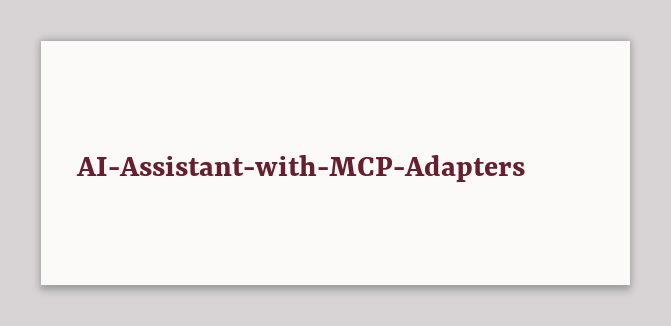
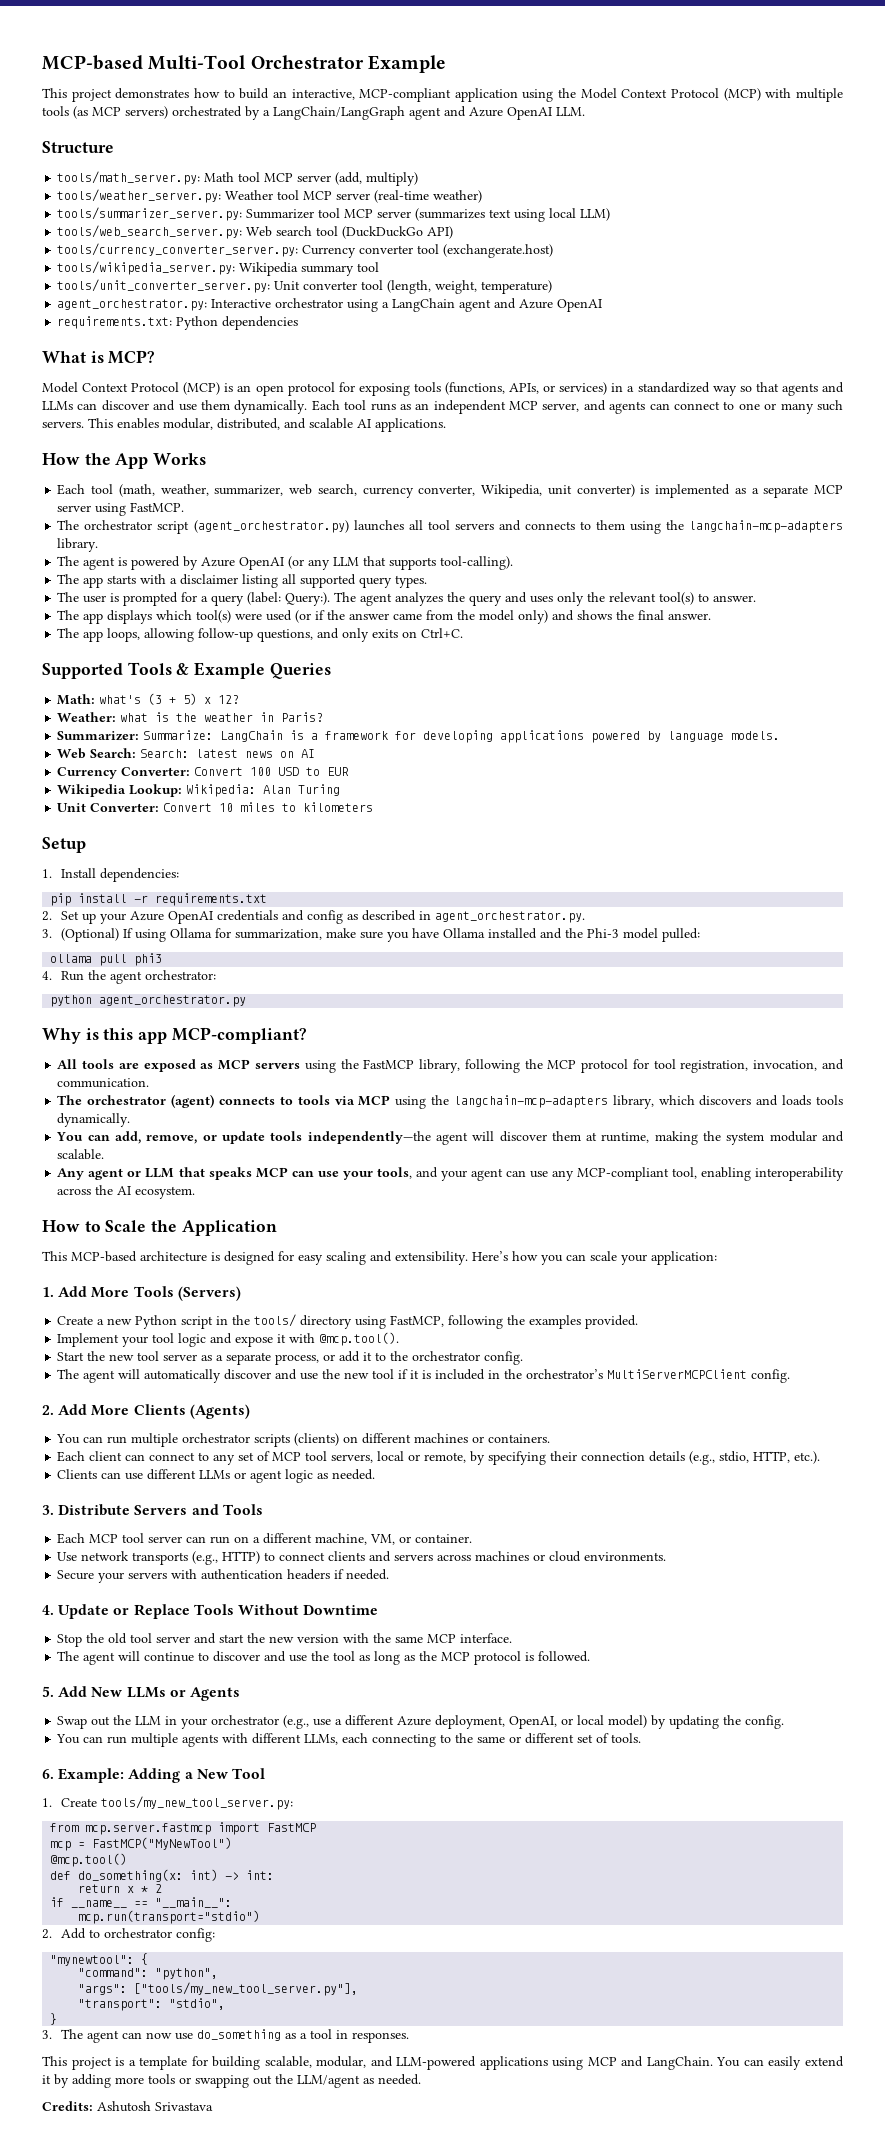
- AI-Assistant-with-MCP-Adapters
+ MCP-based Multi-Tool Orchestrator Example
+ This project demonstrates how to build an interactive, MCP-compliant application using the Model Context Protocol (MCP) with multiple tools (as MCP servers) orchestrated by a LangChain/LangGraph agent and Azure OpenAI LLM.
+ Structure
+ tools/math_server.py: Math tool MCP server (add, multiply)
+ tools/weather_server.py: Weather tool MCP server (real-time weather)
+ tools/summarizer_server.py: Summarizer tool MCP server (summarizes text using local LLM)
+ tools/web_search_server.py: Web search tool (DuckDuckGo API)
+ tools/currency_converter_server.py: Currency converter tool (exchangerate.host)
+ tools/wikipedia_server.py: Wikipedia summary tool
+ tools/unit_converter_server.py: Unit converter tool (length, weight, temperature)
+ agent_orchestrator.py: Interactive orchestrator using a LangChain agent and Azure OpenAI
+ requirements.txt: Python dependencies
+ What is MCP?
+ Model Context Protocol (MCP) is an open protocol for exposing tools (functions, APIs, or services) in a standardized way so that agents and LLMs can discover and use them dynamically. Each tool runs as an independent MCP server, and agents can connect to one or many such servers. This enables modular, distributed, and scalable AI applications.
+ How the App Works
+ Each tool (math, weather, summarizer, web search, currency converter, Wikipedia, unit converter) is implemented as a separate MCP server using FastMCP.
+ The orchestrator script (agent_orchestrator.py) launches all tool servers and connects to them using the langchain-mcp-adapters library.
+ The agent is powered by Azure OpenAI (or any LLM that supports tool-calling).
+ The app starts with a disclaimer listing all supported query types.
+ The user is prompted for a query (label: Query:). The agent analyzes the query and uses only the relevant tool(s) to answer.
+ The app displays which tool(s) were used (or if the answer came from the model only) and shows the final answer.
+ The app loops, allowing follow-up questions, and only exits on Ctrl+C.
+ Supported Tools & Example Queries
+ Math: what's (3 + 5) x 12?
+ Weather: what is the weather in Paris?
+ Summarizer: Summarize: LangChain is a framework for developing applications powered by language models.
+ Web Search: Search: latest news on AI
+ Currency Converter: Convert 100 USD to EUR
+ Wikipedia Lookup: Wikipedia: Alan Turing
+ Unit Converter: Convert 10 miles to kilometers
+ Setup
+ 1. Install dependencies:
+ pip install -r requirements.txt
+ 2. Set up your Azure OpenAI credentials and config as described in agent_orchestrator.py.
+ 3. (Optional) If using Ollama for summarization, make sure you have Ollama installed and the Phi-3 model pulled:
+ ollama pull phi3
+ 4. Run the agent orchestrator:
+ python agent_orchestrator.py
+ Why is this app MCP-compliant?
+ All tools are exposed as MCP servers using the FastMCP library, following the MCP protocol for tool registration, invocation, and communication.
+ The orchestrator (agent) connects to tools via MCP using the langchain-mcp-adapters library, which discovers and loads tools dynamically.
+ You can add, remove, or update tools independently—the agent will discover them at runtime, making the system modular and scalable.
+ Any agent or LLM that speaks MCP can use your tools, and your agent can use any MCP-compliant tool, enabling interoperability across the AI ecosystem.
+ How to Scale the Application
+ This MCP-based architecture is designed for easy scaling and extensibility. Here’s how you can scale your application:
+ 1. Add More Tools (Servers)
+ Create a new Python script in the tools/ directory using FastMCP, following the examples provided.
+ Implement your tool logic and expose it with @mcp.tool().
+ Start the new tool server as a separate process, or add it to the orchestrator config.
+ The agent will automatically discover and use the new tool if it is included in the orchestrator’s MultiServerMCPClient config.
+ 2. Add More Clients (Agents)
+ You can run multiple orchestrator scripts (clients) on different machines or containers.
+ Each client can connect to any set of MCP tool servers, local or remote, by specifying their connection details (e.g., stdio, HTTP, etc.).
+ Clients can use different LLMs or agent logic as needed.
+ 3. Distribute Servers and Tools
+ Each MCP tool server can run on a different machine, VM, or container.
+ Use network transports (e.g., HTTP) to connect clients and servers across machines or cloud environments.
+ Secure your servers with authentication headers if needed.
+ 4. Update or Replace Tools Without Downtime
+ Stop the old tool server and start the new version with the same MCP interface.
+ The agent will continue to discover and use the tool as long as the MCP protocol is followed.
+ 5. Add New LLMs or Agents
+ Swap out the LLM in your orchestrator (e.g., use a different Azure deployment, OpenAI, or local model) by updating the config.
+ You can run multiple agents with different LLMs, each connecting to the same or different set of tools.
+ 6. Example: Adding a New Tool
+ 1. Create tools/my_new_tool_server.py:
+ from mcp.server.fastmcp import FastMCP
+ mcp = FastMCP("MyNewTool")
+ @mcp.tool()
+ def do_something(x: int) -> int:
+ return x * 2
+ if __name__ == "__main__":
+ mcp.run(transport="stdio")
+ 2. Add to orchestrator config:
+ "mynewtool": {
+ "command": "python",
+ "args": ["tools/my_new_tool_server.py"],
+ "transport": "stdio",
+ }
+ 3. The agent can now use do_something as a tool in responses.
+ This project is a template for building scalable, modular, and LLM-powered applications using MCP and LangChain. You can easily extend it by adding more tools or swapping out the LLM/agent as needed.
+ Credits: Ashutosh Srivastava

